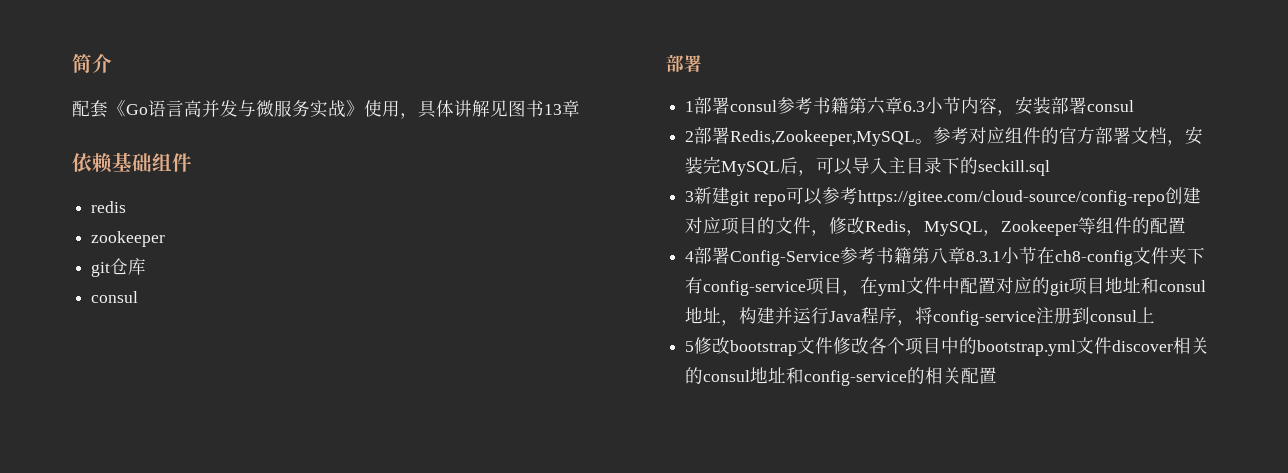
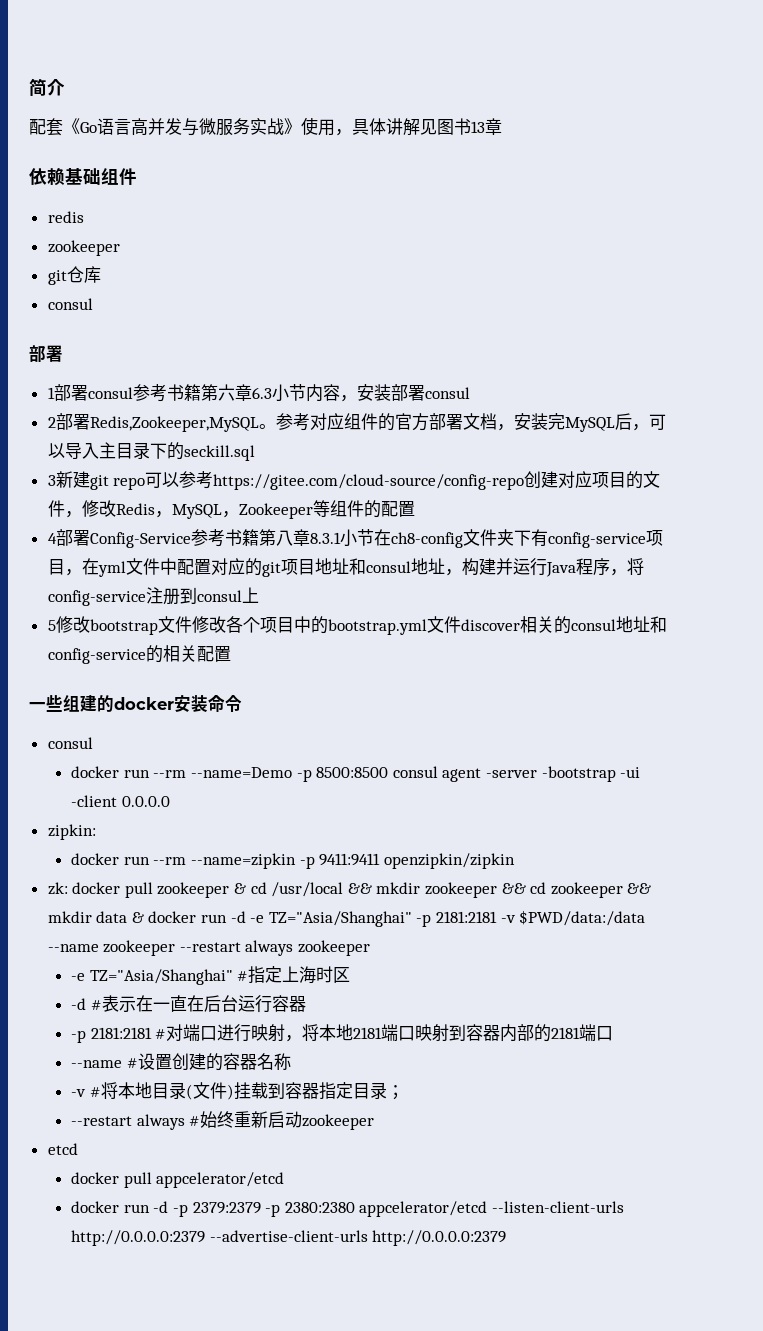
+ 一些组建的docker安装命令
+ consul
+ docker run --rm --name=Demo -p 8500:8500 consul agent -server -bootstrap -ui -client 0.0.0.0
+ zipkin:
+ docker run --rm --name=zipkin -p 9411:9411 openzipkin/zipkin
+ zk: docker pull zookeeper & cd /usr/local && mkdir zookeeper && cd zookeeper && mkdir data & docker run -d -e TZ="Asia/Shanghai" -p 2181:2181 -v $PWD/data:/data --name zookeeper --restart always zookeeper
+ -e TZ="Asia/Shanghai" #指定上海时区
+ -d #表示在一直在后台运行容器
+ -p 2181:2181 #对端口进行映射，将本地2181端口映射到容器内部的2181端口
+ --name #设置创建的容器名称
+ -v #将本地目录(文件)挂载到容器指定目录；
+ --restart always #始终重新启动zookeeper
+ etcd
+ docker pull appcelerator/etcd
+ docker run -d -p 2379:2379 -p 2380:2380 appcelerator/etcd --listen-client-urls http://0.0.0.0:2379 --advertise-client-urls http://0.0.0.0:2379

